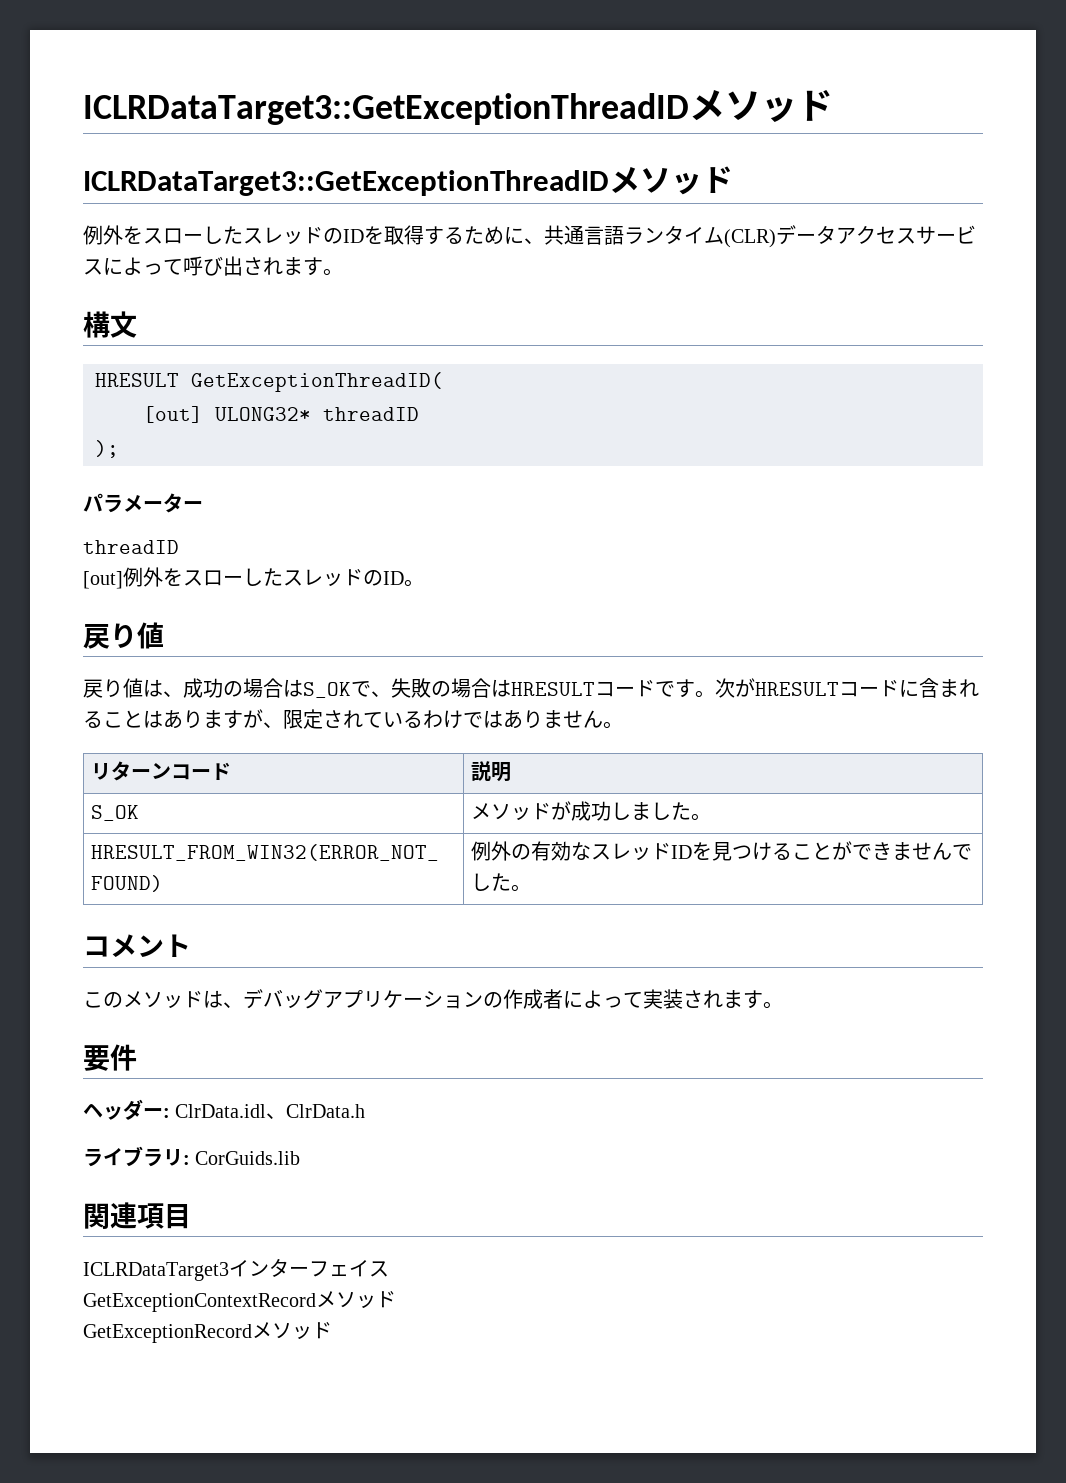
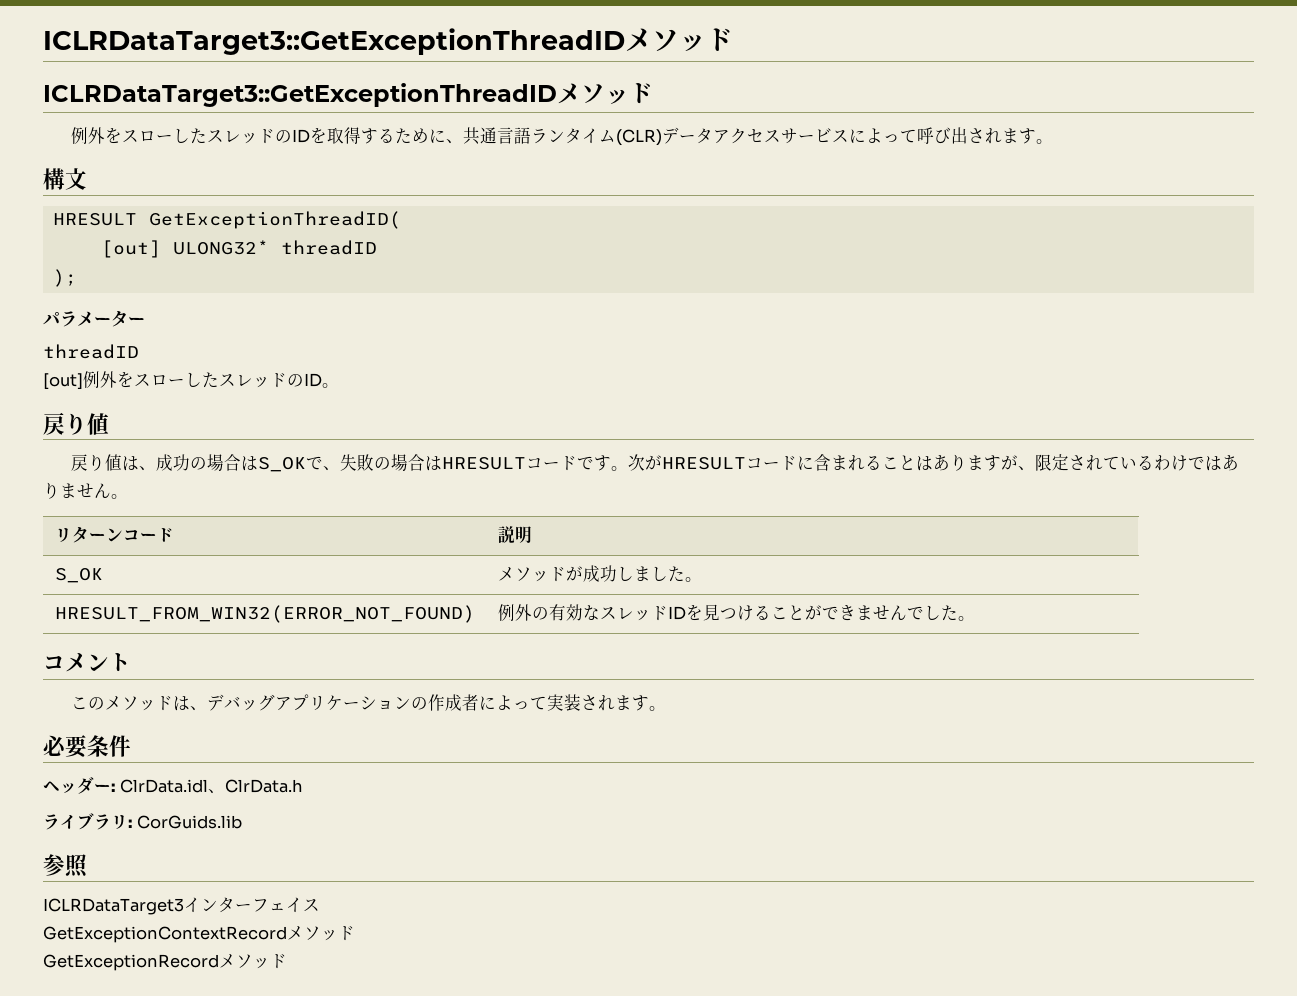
- 要件
+ 必要条件
- 関連項目
+ 参照

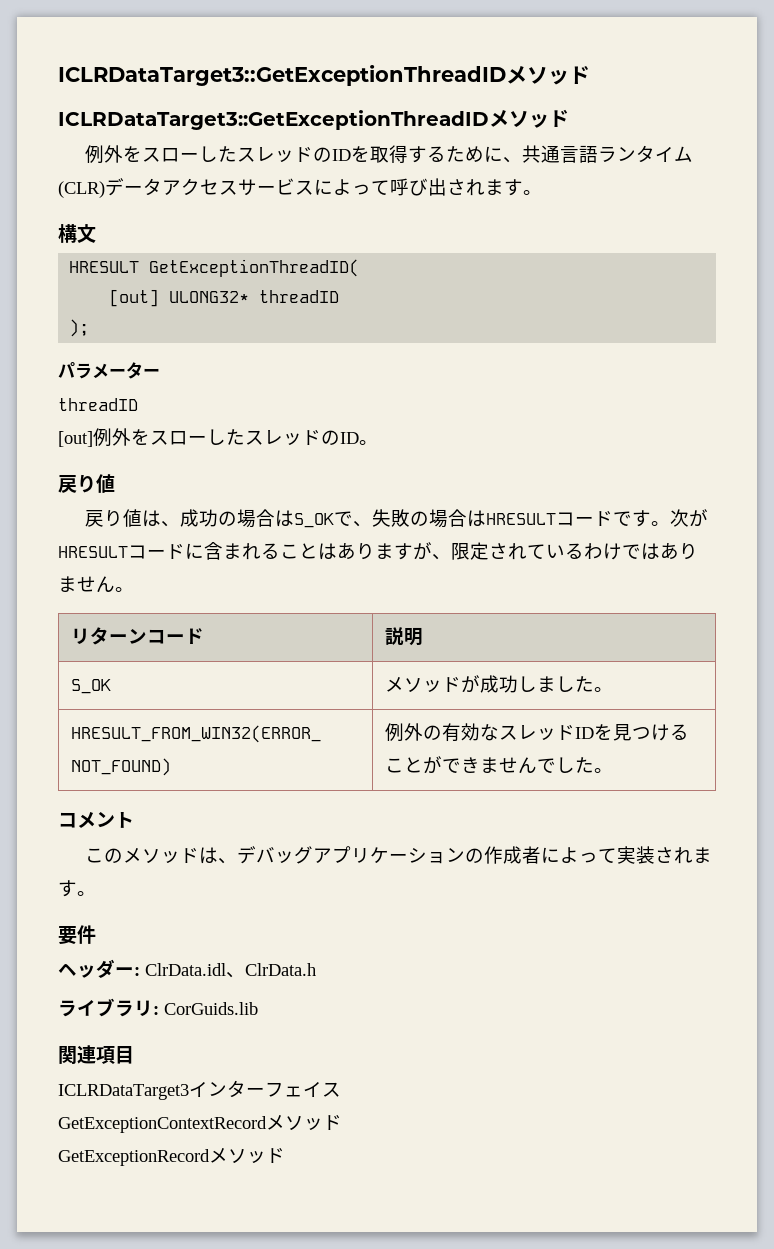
- 必要条件
+ 要件
- 参照
+ 関連項目

